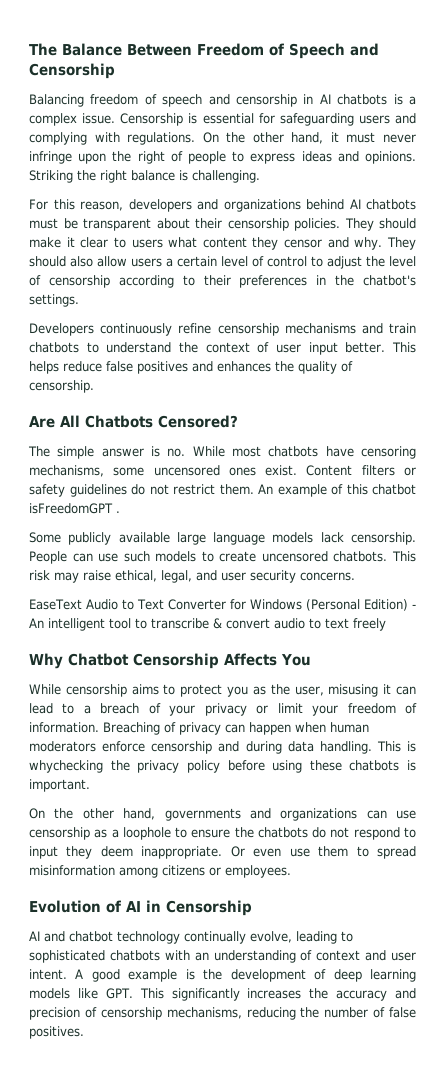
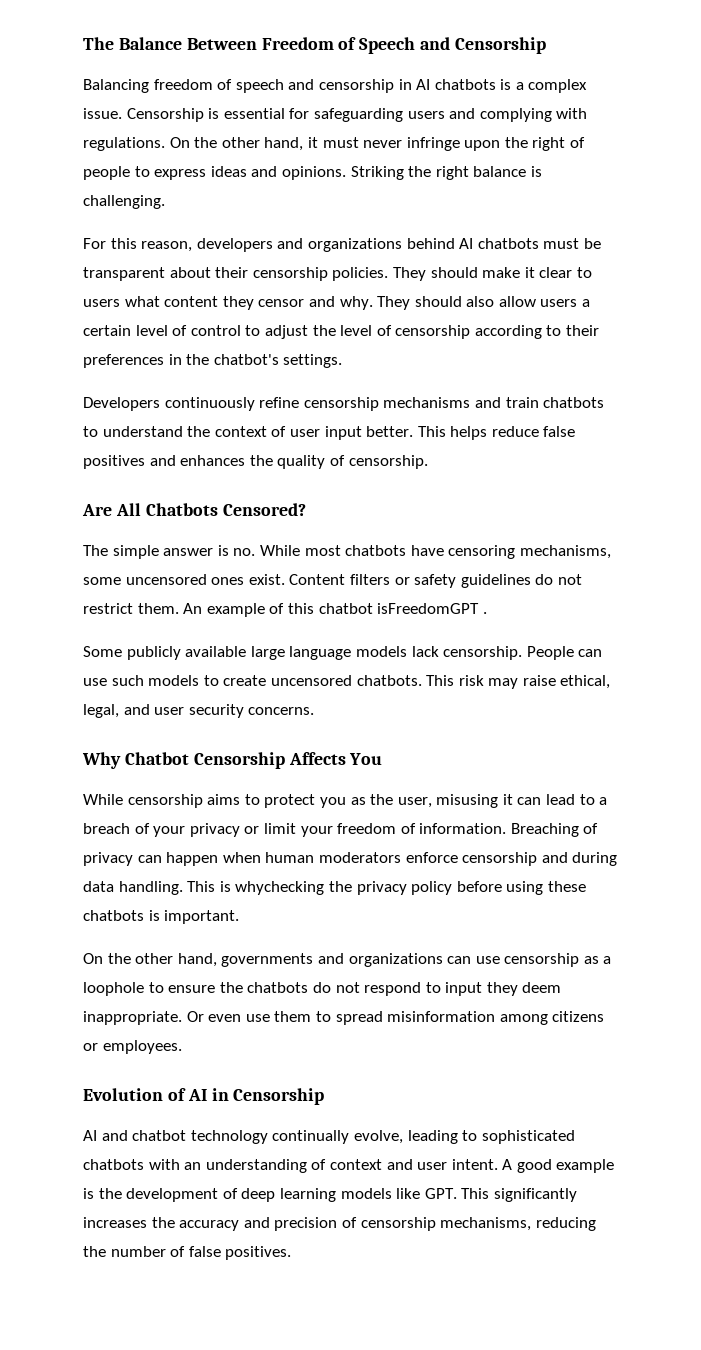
- EaseText Audio to Text Converter for Windows (Personal Edition) - An intelligent tool to transcribe & convert audio to text freely

